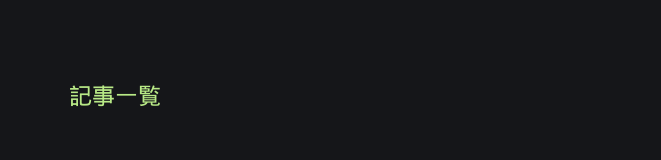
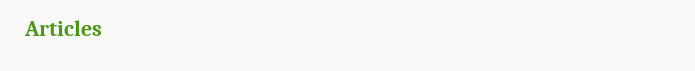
- 記事一覧
+ Articles

